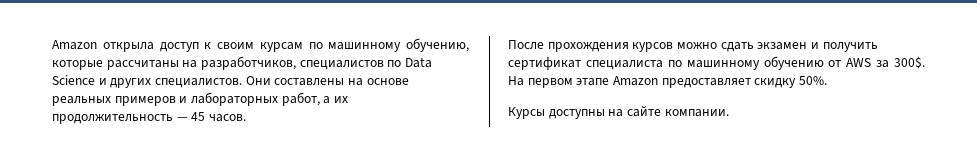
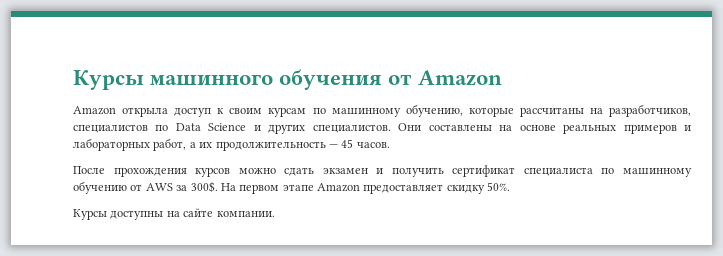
+ Курсы машинного обучения от Amazon

